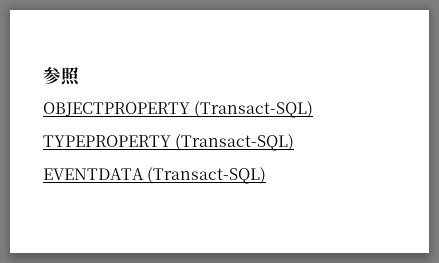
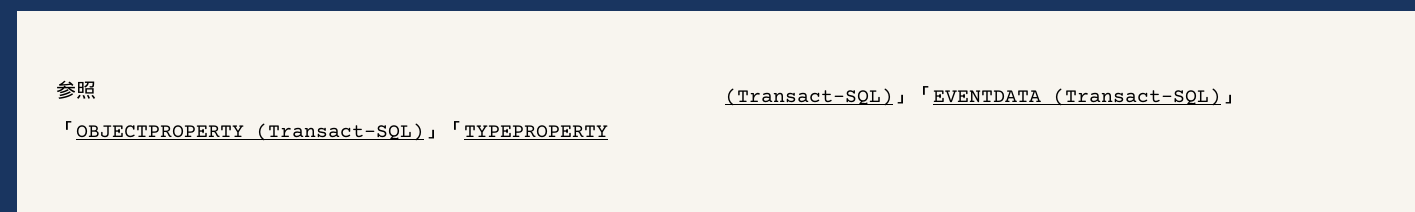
- OBJECTPROPERTY (Transact-SQL)
- TYPEPROPERTY (Transact-SQL)
- EVENTDATA (Transact-SQL)
+ 「OBJECTPROPERTY (Transact-SQL)」「TYPEPROPERTY (Transact-SQL)」「EVENTDATA (Transact-SQL)」

